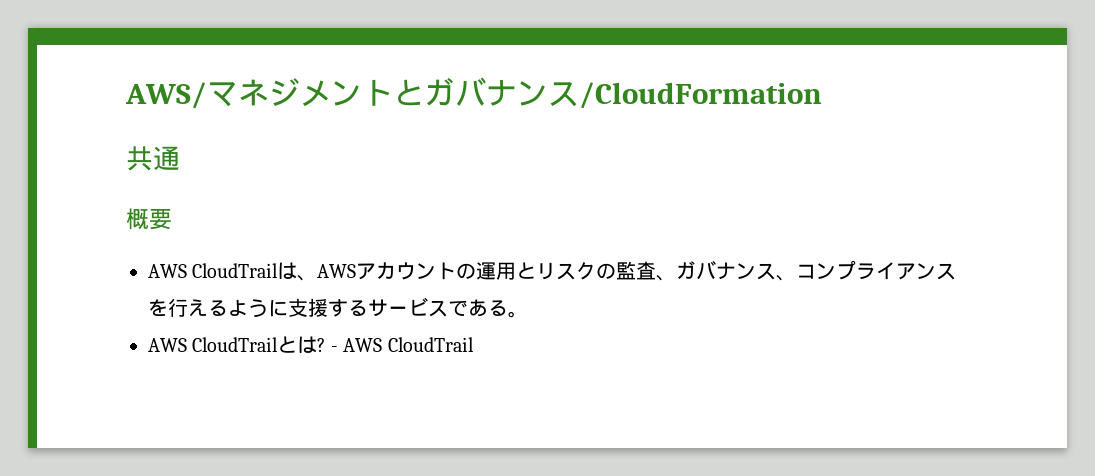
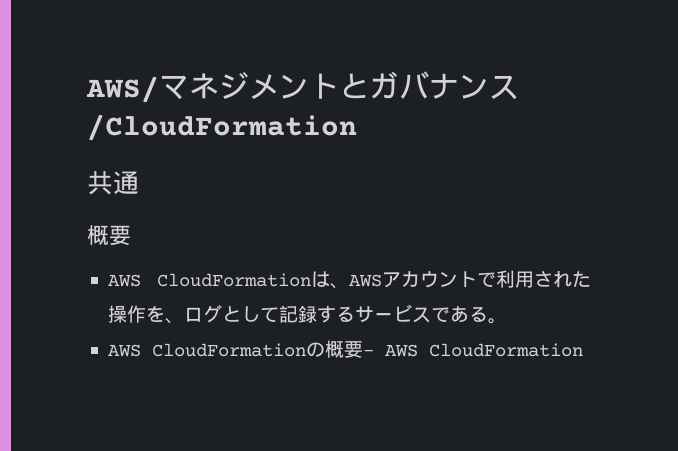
- AWS CloudTrailは、AWSアカウントの運用とリスクの監査、ガバナンス、コンプライアンスを行えるように支援するサービスである。
+ AWS CloudFormationは、AWSアカウントで利用された操作を、ログとして記録するサービスである。
- AWS CloudTrailとは? - AWS CloudTrail
+ AWS CloudFormationの概要- AWS CloudFormation

